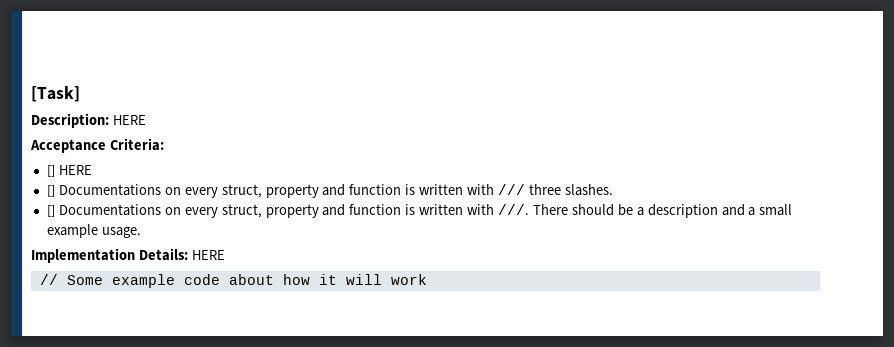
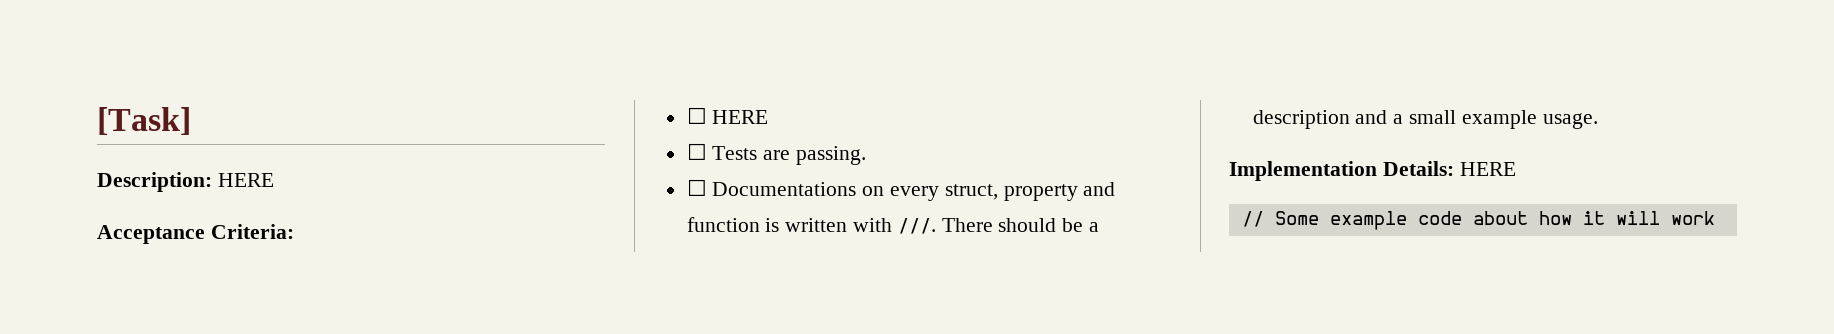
- [] HERE
- [] Documentations on every struct, property and function is written with /// three slashes.
- [] Documentations on every struct, property and function is written with ///.
+ ☐ HERE
+ ☐ Tests are passing.
+ ☐ Documentations on every struct, property and function is written with ///.

